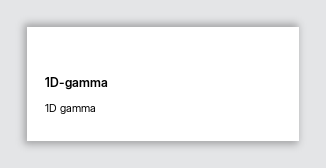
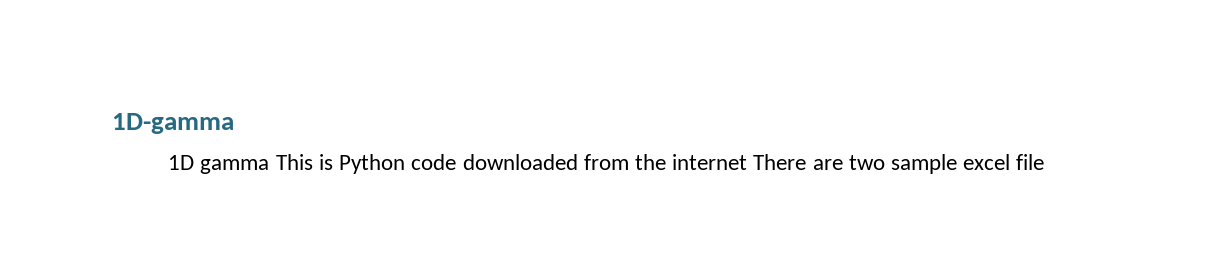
- 1D gamma
+ 1D gamma This is Python code downloaded from the internet There are two sample excel file

